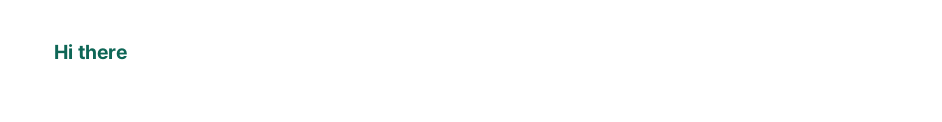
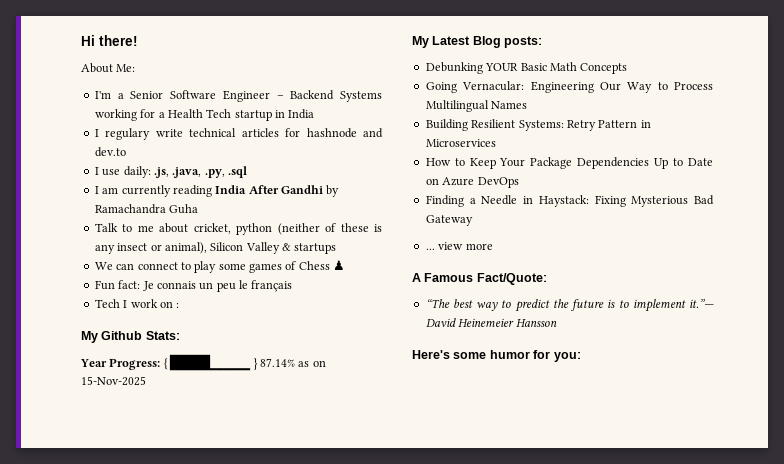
- Hi there
+ Hi there!
+ About Me:
+ I'm a Senior Software Engineer – Backend Systems working for a Health Tech startup in India
+ I regulary write technical articles for hashnode and dev.to
+ I use daily: .js, .java, .py, .sql
+ I am currently reading India After Gandhi by Ramachandra Guha
+ Talk to me about cricket, python (neither of these is any insect or animal), Silicon Valley & startups
+ We can connect to play some games of Chess ♟
+ Fun fact: Je connais un peu le français
+ Tech I work on :
+ My Github Stats:
+ Year Progress: { ████▁▁▁▁ } 87.14% as on 15-Nov-2025
+ My Latest Blog posts:
+ Debunking YOUR Basic Math Concepts
+ Going Vernacular: Engineering Our Way to Process Multilingual Names
+ Building Resilient Systems: Retry Pattern in Microservices
+ How to Keep Your Package Dependencies Up to Date on Azure DevOps
+ Finding a Needle in Haystack: Fixing Mysterious Bad Gateway
+ ... view more
+ A Famous Fact/Quote:
+ “The best way to predict the future is to implement it.”— David Heinemeier Hansson
+ Here's some humor for you:

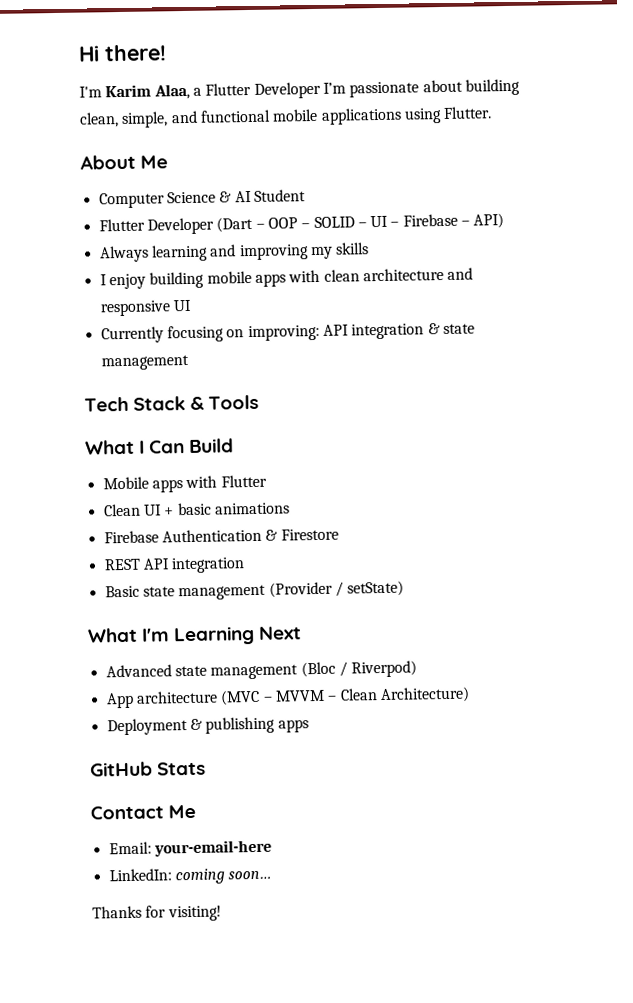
- About Me:
- I'm a Senior Software Engineer – Backend Systems working for a Health Tech startup in India
- I regulary write technical articles for hashnode and dev.to
- I use daily: .js, .java, .py, .sql
- I am currently reading India After Gandhi by Ramachandra Guha
- Talk to me about cricket, python (neither of these is any insect or animal), Silicon Valley & startups
- We can connect to play some games of Chess ♟
- Fun fact: Je connais un peu le français
- Tech I work on :
- My Github Stats:
- Year Progress: { ████▁▁▁▁ } 87.14% as on 15-Nov-2025
- My Latest Blog posts:
- Debunking YOUR Basic Math Concepts
- Going Vernacular: Engineering Our Way to Process Multilingual Names
- Building Resilient Systems: Retry Pattern in Microservices
- How to Keep Your Package Dependencies Up to Date on Azure DevOps
- Finding a Needle in Haystack: Fixing Mysterious Bad Gateway
- ... view more
- A Famous Fact/Quote:
- “The best way to predict the future is to implement it.”— David Heinemeier Hansson
- Here's some humor for you:
+ I'm Karim Alaa, a Flutter Developer I’m passionate about building clean, simple, and functional mobile applications using Flutter.
+ About Me
+ Computer Science & AI Student
+ Flutter Developer (Dart – OOP – SOLID – UI – Firebase – API)
+ Always learning and improving my skills
+ I enjoy building mobile apps with clean architecture and responsive UI
+ Currently focusing on improving: API integration & state management
+ Tech Stack & Tools
+ What I Can Build
+ Mobile apps with Flutter
+ Clean UI + basic animations
+ Firebase Authentication & Firestore
+ REST API integration
+ Basic state management (Provider / setState)
+ What I'm Learning Next
+ Advanced state management (Bloc / Riverpod)
+ App architecture (MVC – MVVM – Clean Architecture)
+ Deployment & publishing apps
+ GitHub Stats
+ Contact Me
+ Email: your-email-here
+ LinkedIn: coming soon…
+ Thanks for visiting!

